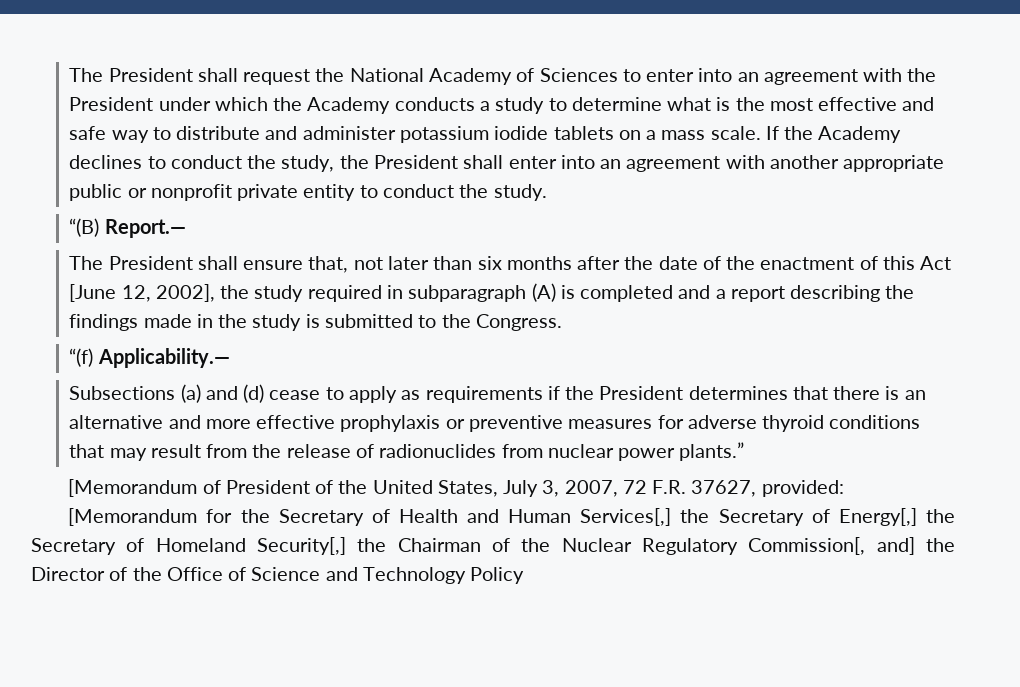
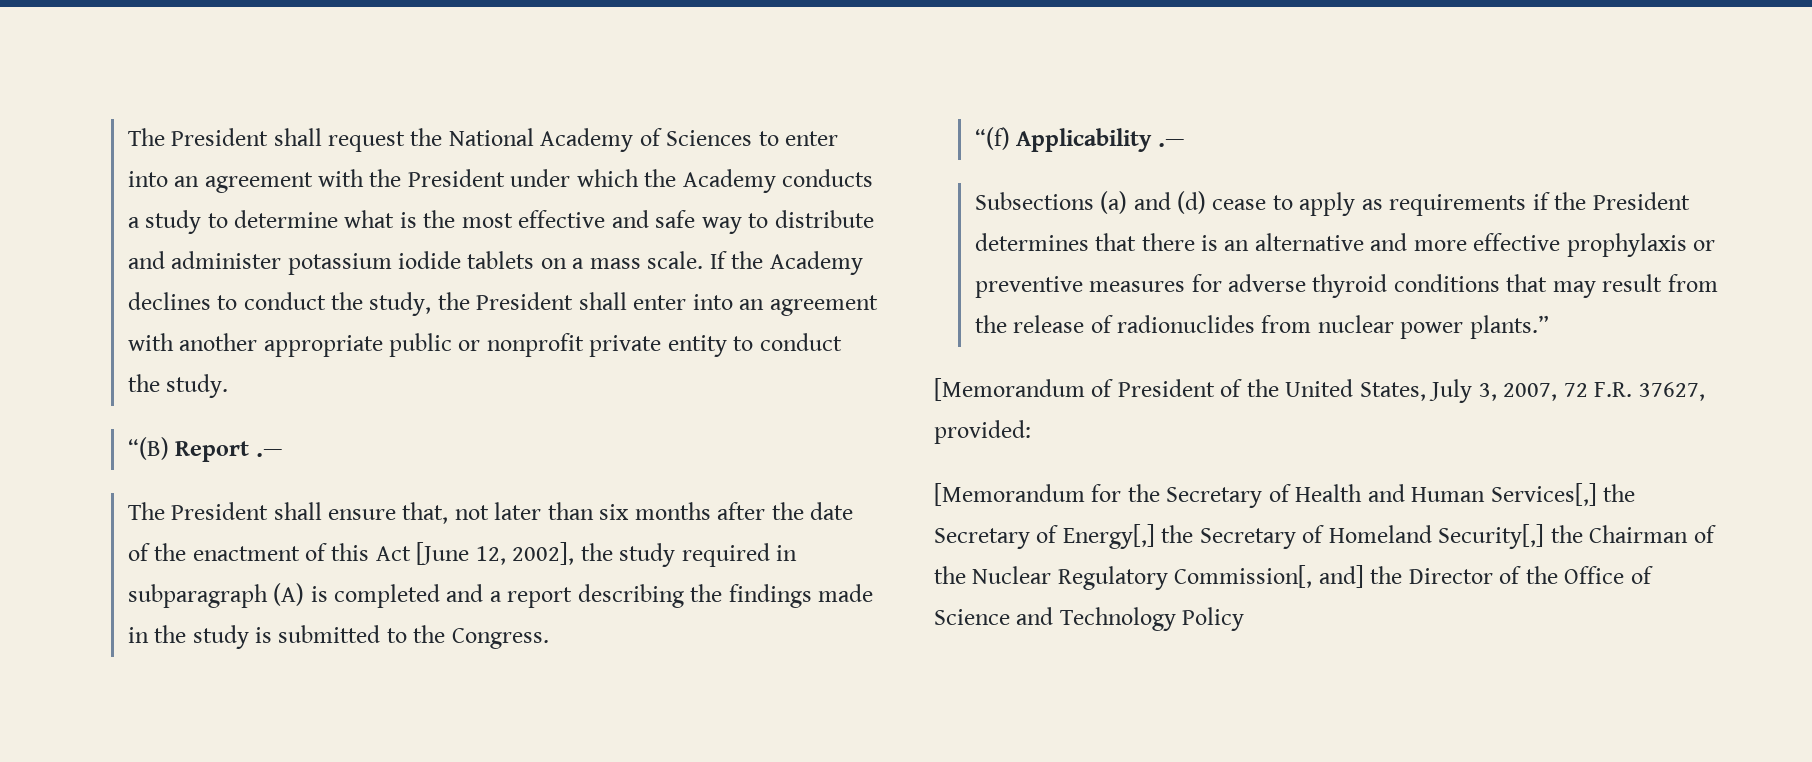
- “(B) Report.—
+ “(B) Report .—
- “(f) Applicability.—
+ “(f) Applicability .—

